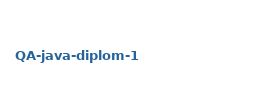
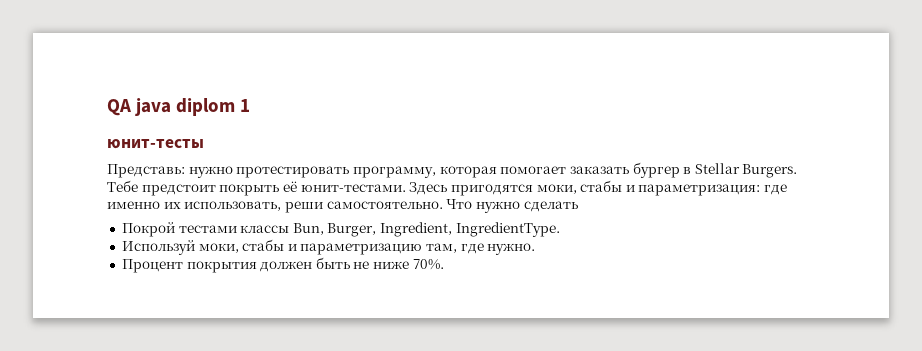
- QA-java-diplom-1
+ QA java diplom 1
+ юнит-тесты
+ Представь: нужно протестировать программу, которая помогает заказать бургер в Stellar Burgers. Тебе предстоит покрыть её юнит-тестами. Здесь пригодятся моки, стабы и параметризация: где именно их использовать, реши самостоятельно. Что нужно сделать
+ Покрой тестами классы Bun, Burger, Ingredient, IngredientType.
+ Используй моки, стабы и параметризацию там, где нужно.
+ Процент покрытия должен быть не ниже 70%.

